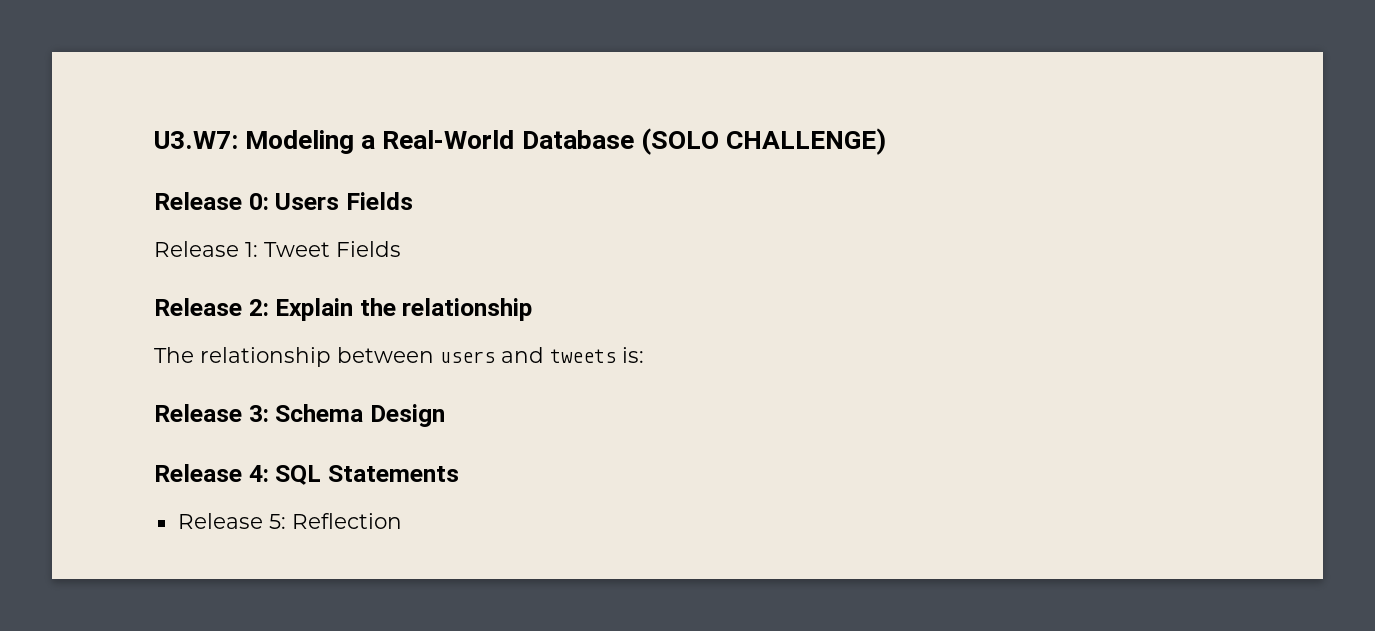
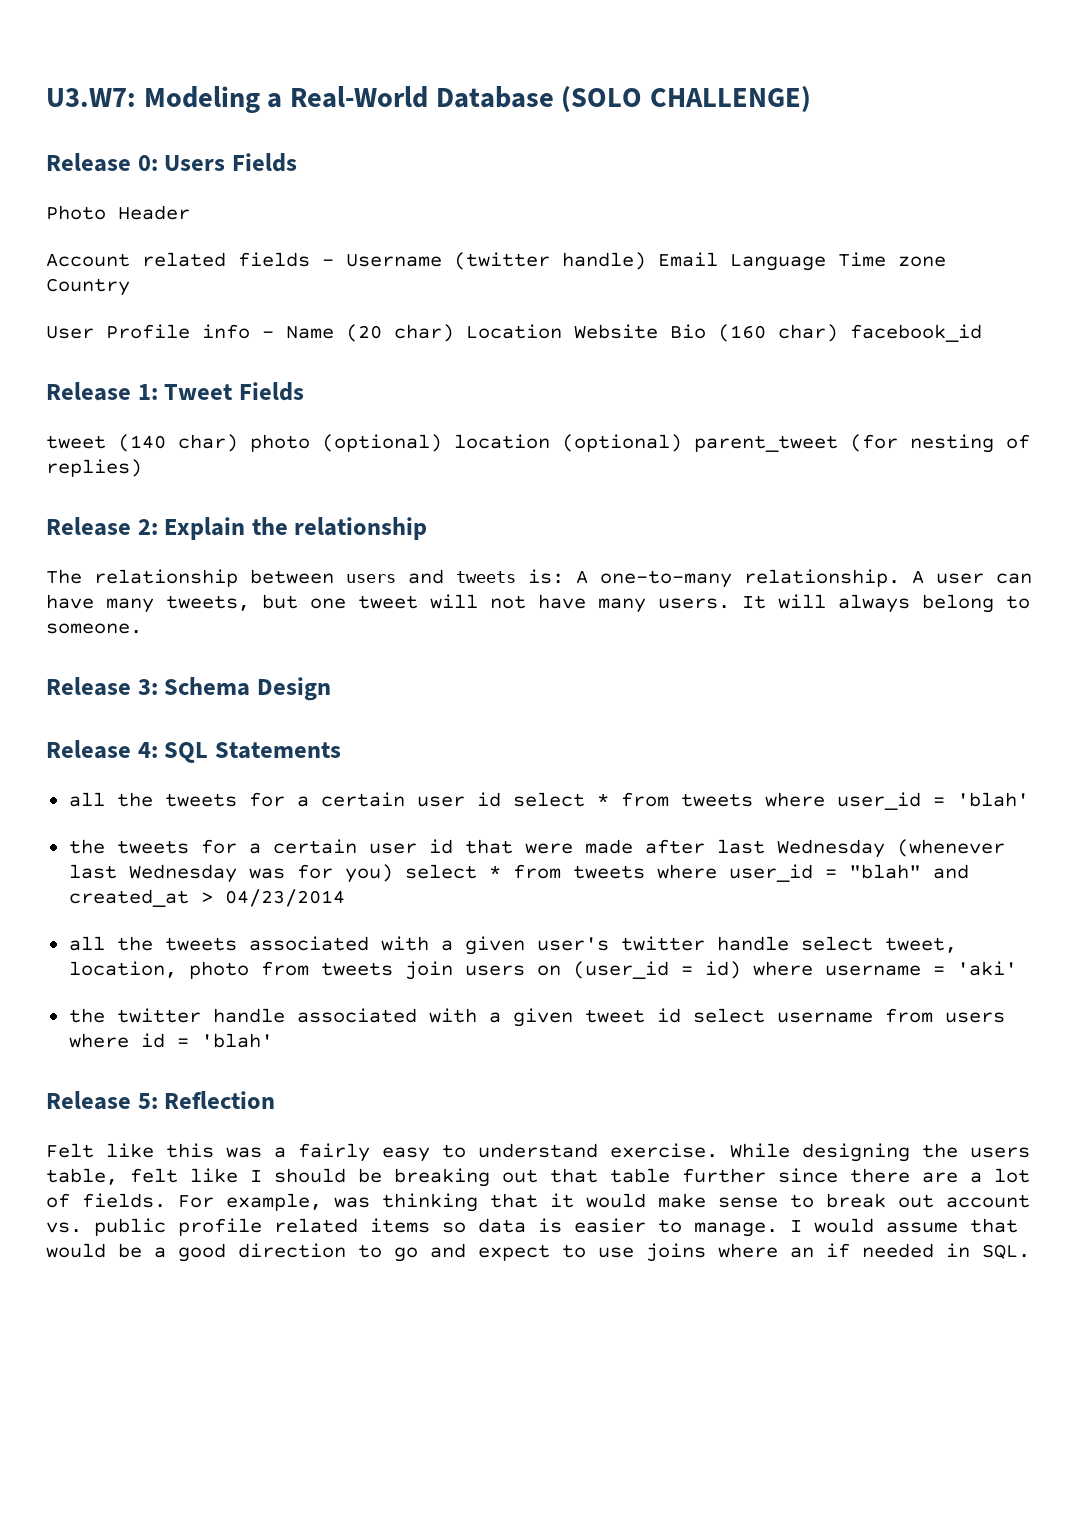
+ Photo Header
+ Account related fields - Username (twitter handle) Email Language Time zone Country
+ User Profile info - Name (20 char) Location Website Bio (160 char) facebook_id
  Release 1: Tweet Fields
+ tweet (140 char) photo (optional) location (optional) parent_tweet (for nesting of replies)
- The relationship between users and tweets is:
+ The relationship between users and tweets is: A one-to-many relationship. A user can have many tweets, but one tweet will not have many users. It will always belong to someone.
+ all the tweets for a certain user id select * from tweets where user_id = 'blah'
+ the tweets for a certain user id that were made after last Wednesday (whenever last Wednesday was for you) select * from tweets where user_id = "blah" and created_at > 04/23/2014
+ all the tweets associated with a given user's twitter handle select tweet, location, photo from tweets join users on (user_id = id) where username = 'aki'
+ the twitter handle associated with a given tweet id select username from users where id = 'blah'
  Release 5: Reflection
+ Felt like this was a fairly easy to understand exercise. While designing the users table, felt like I should be breaking out that table further since there are a lot of fields. For example, was thinking that it would make sense to break out account vs. public profile related items so data is easier to manage. I would assume that would be a good direction to go and expect to use joins where an if needed in SQL.

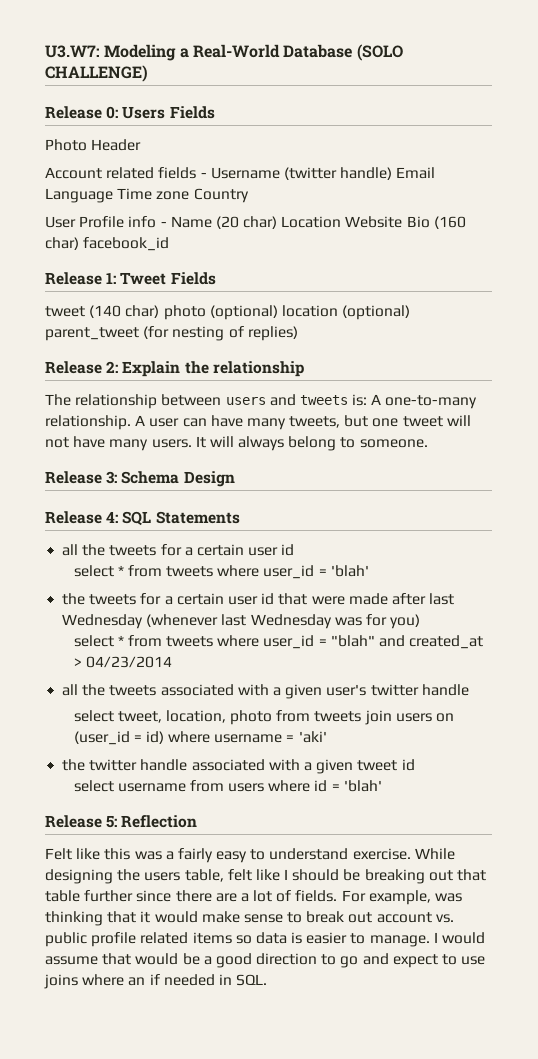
- all the tweets for a certain user id select * from tweets where user_id = 'blah'
+ all the tweets for a certain user id
+ select * from tweets where user_id = 'blah'
- the tweets for a certain user id that were made after last Wednesday (whenever last Wednesday was for you) select * from tweets where user_id = "blah" and created_at > 04/23/2014
+ the tweets for a certain user id that were made after last Wednesday (whenever last Wednesday was for you)
+ select * from tweets where user_id = "blah" and created_at > 04/23/2014
- all the tweets associated with a given user's twitter handle select tweet, location, photo from tweets join users on (user_id = id) where username = 'aki'
+ all the tweets associated with a given user's twitter handle
+ select tweet, location, photo from tweets join users on (user_id = id) where username = 'aki'
- the twitter handle associated with a given tweet id select username from users where id = 'blah'
+ the twitter handle associated with a given tweet id
+ select username from users where id = 'blah'

